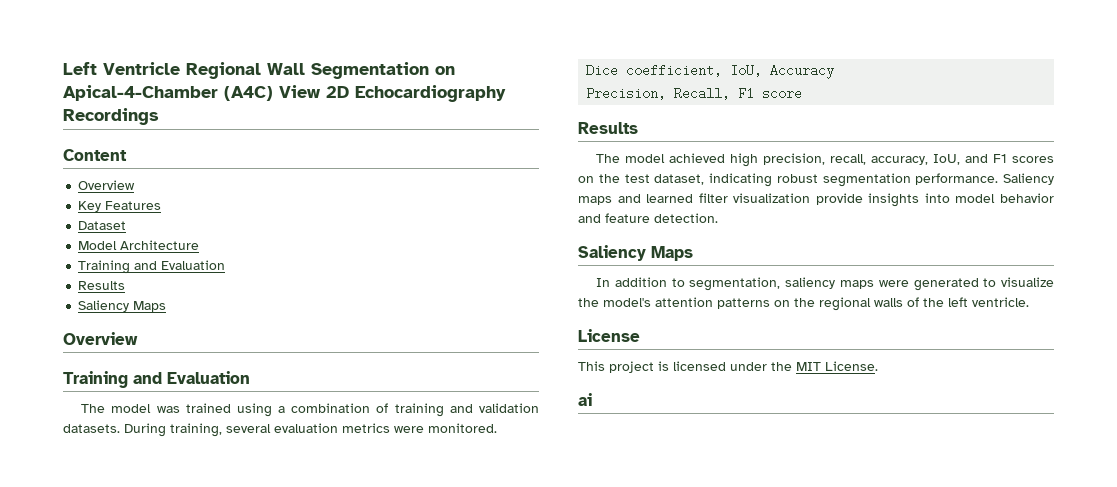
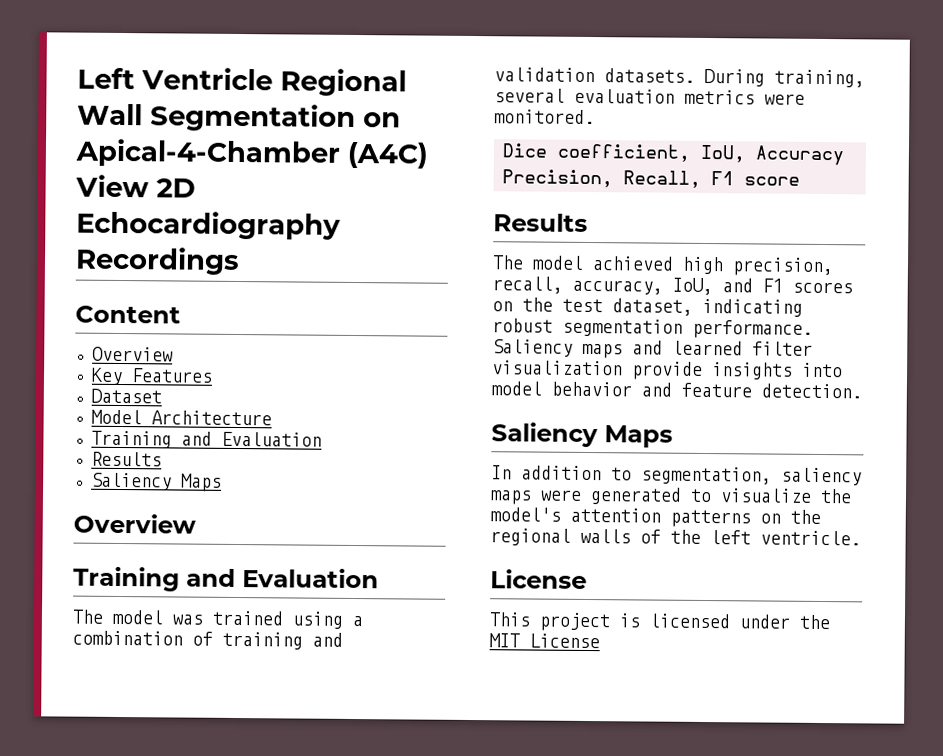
- This project is licensed under the MIT License.
- ai
+ This project is licensed under the MIT License

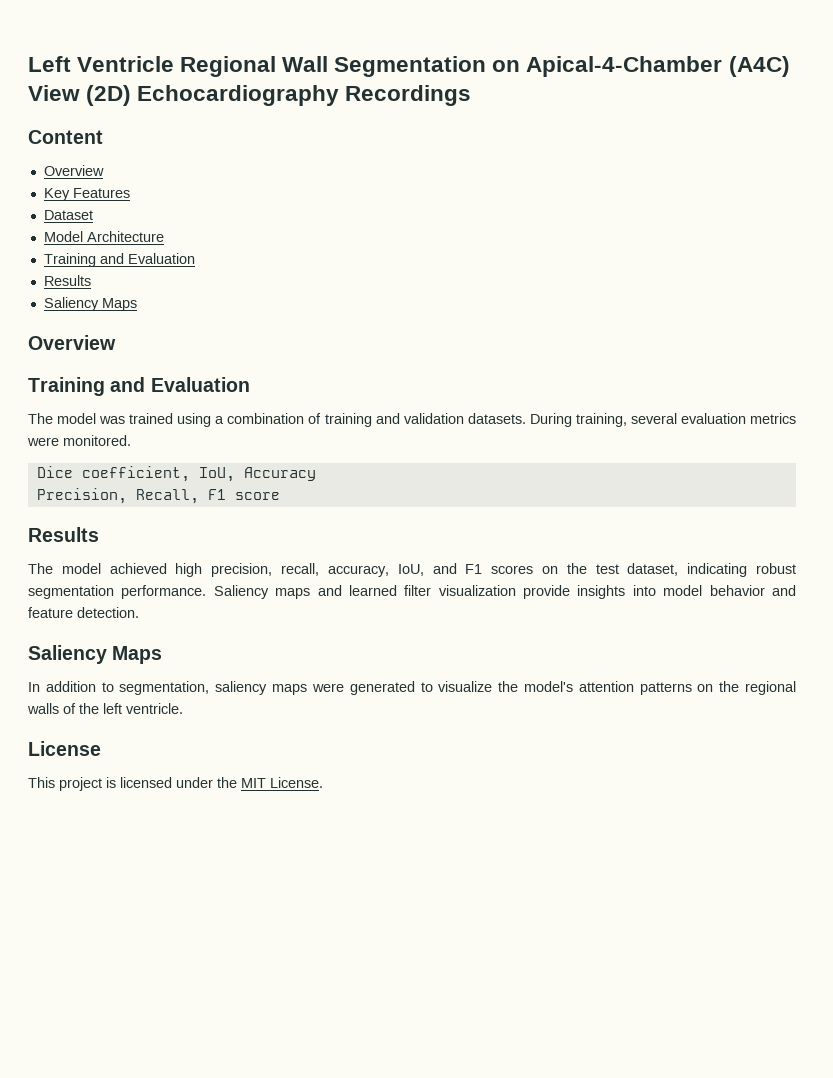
- Left Ventricle Regional Wall Segmentation on Apical-4-Chamber (A4C) View 2D Echocardiography Recordings
+ Left Ventricle Regional Wall Segmentation on Apical-4-Chamber (A4C) View (2D) Echocardiography Recordings
- This project is licensed under the MIT License
+ This project is licensed under the MIT License.

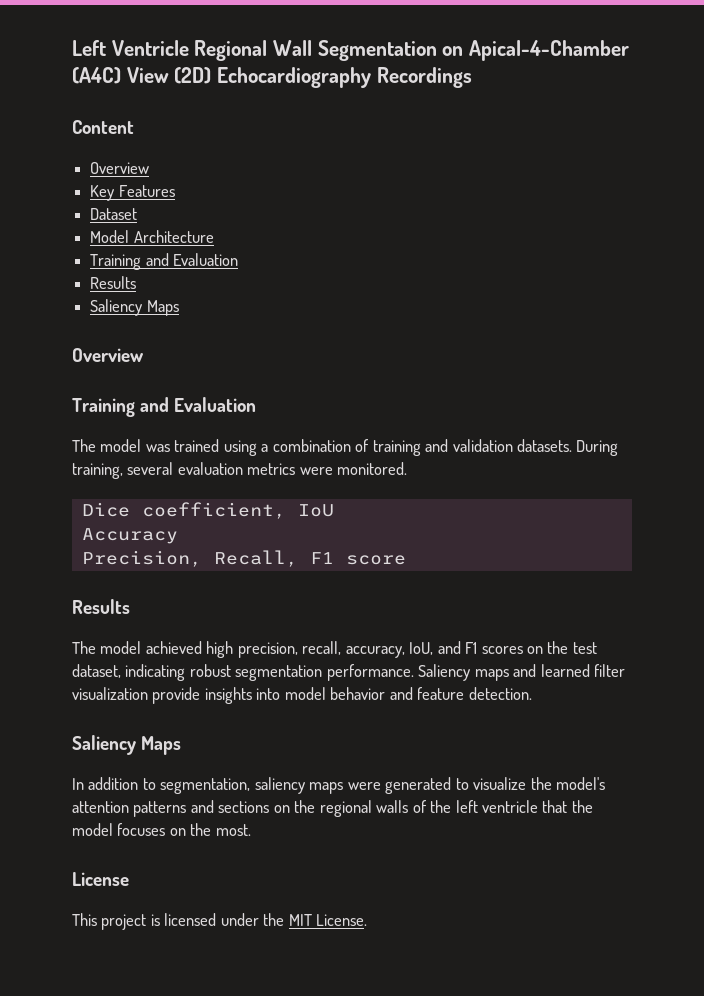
- Dice coefficient, IoU, Accuracy
+ Dice coefficient, IoU
+ Accuracy
- In addition to segmentation, saliency maps were generated to visualize the model's attention patterns on the regional walls of the left ventricle.
+ In addition to segmentation, saliency maps were generated to visualize the model's attention patterns and sections on the regional walls of the left ventricle that the model focuses on the most.

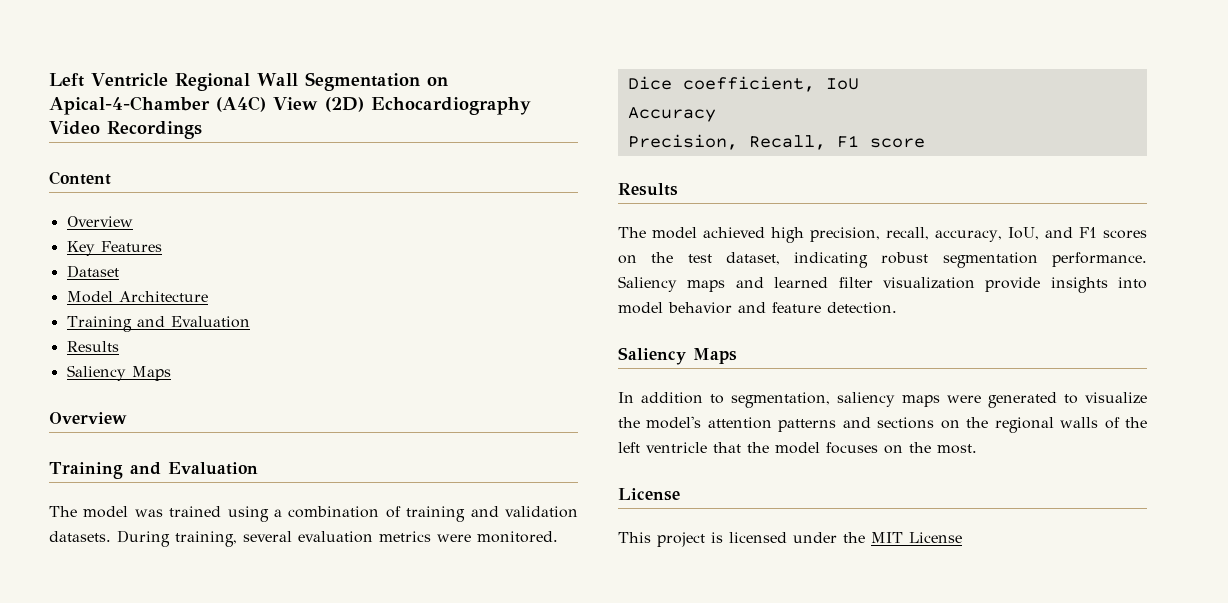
- Left Ventricle Regional Wall Segmentation on Apical-4-Chamber (A4C) View (2D) Echocardiography Recordings
+ Left Ventricle Regional Wall Segmentation on Apical-4-Chamber (A4C) View (2D) Echocardiography Video Recordings
- This project is licensed under the MIT License.
+ This project is licensed under the MIT License

